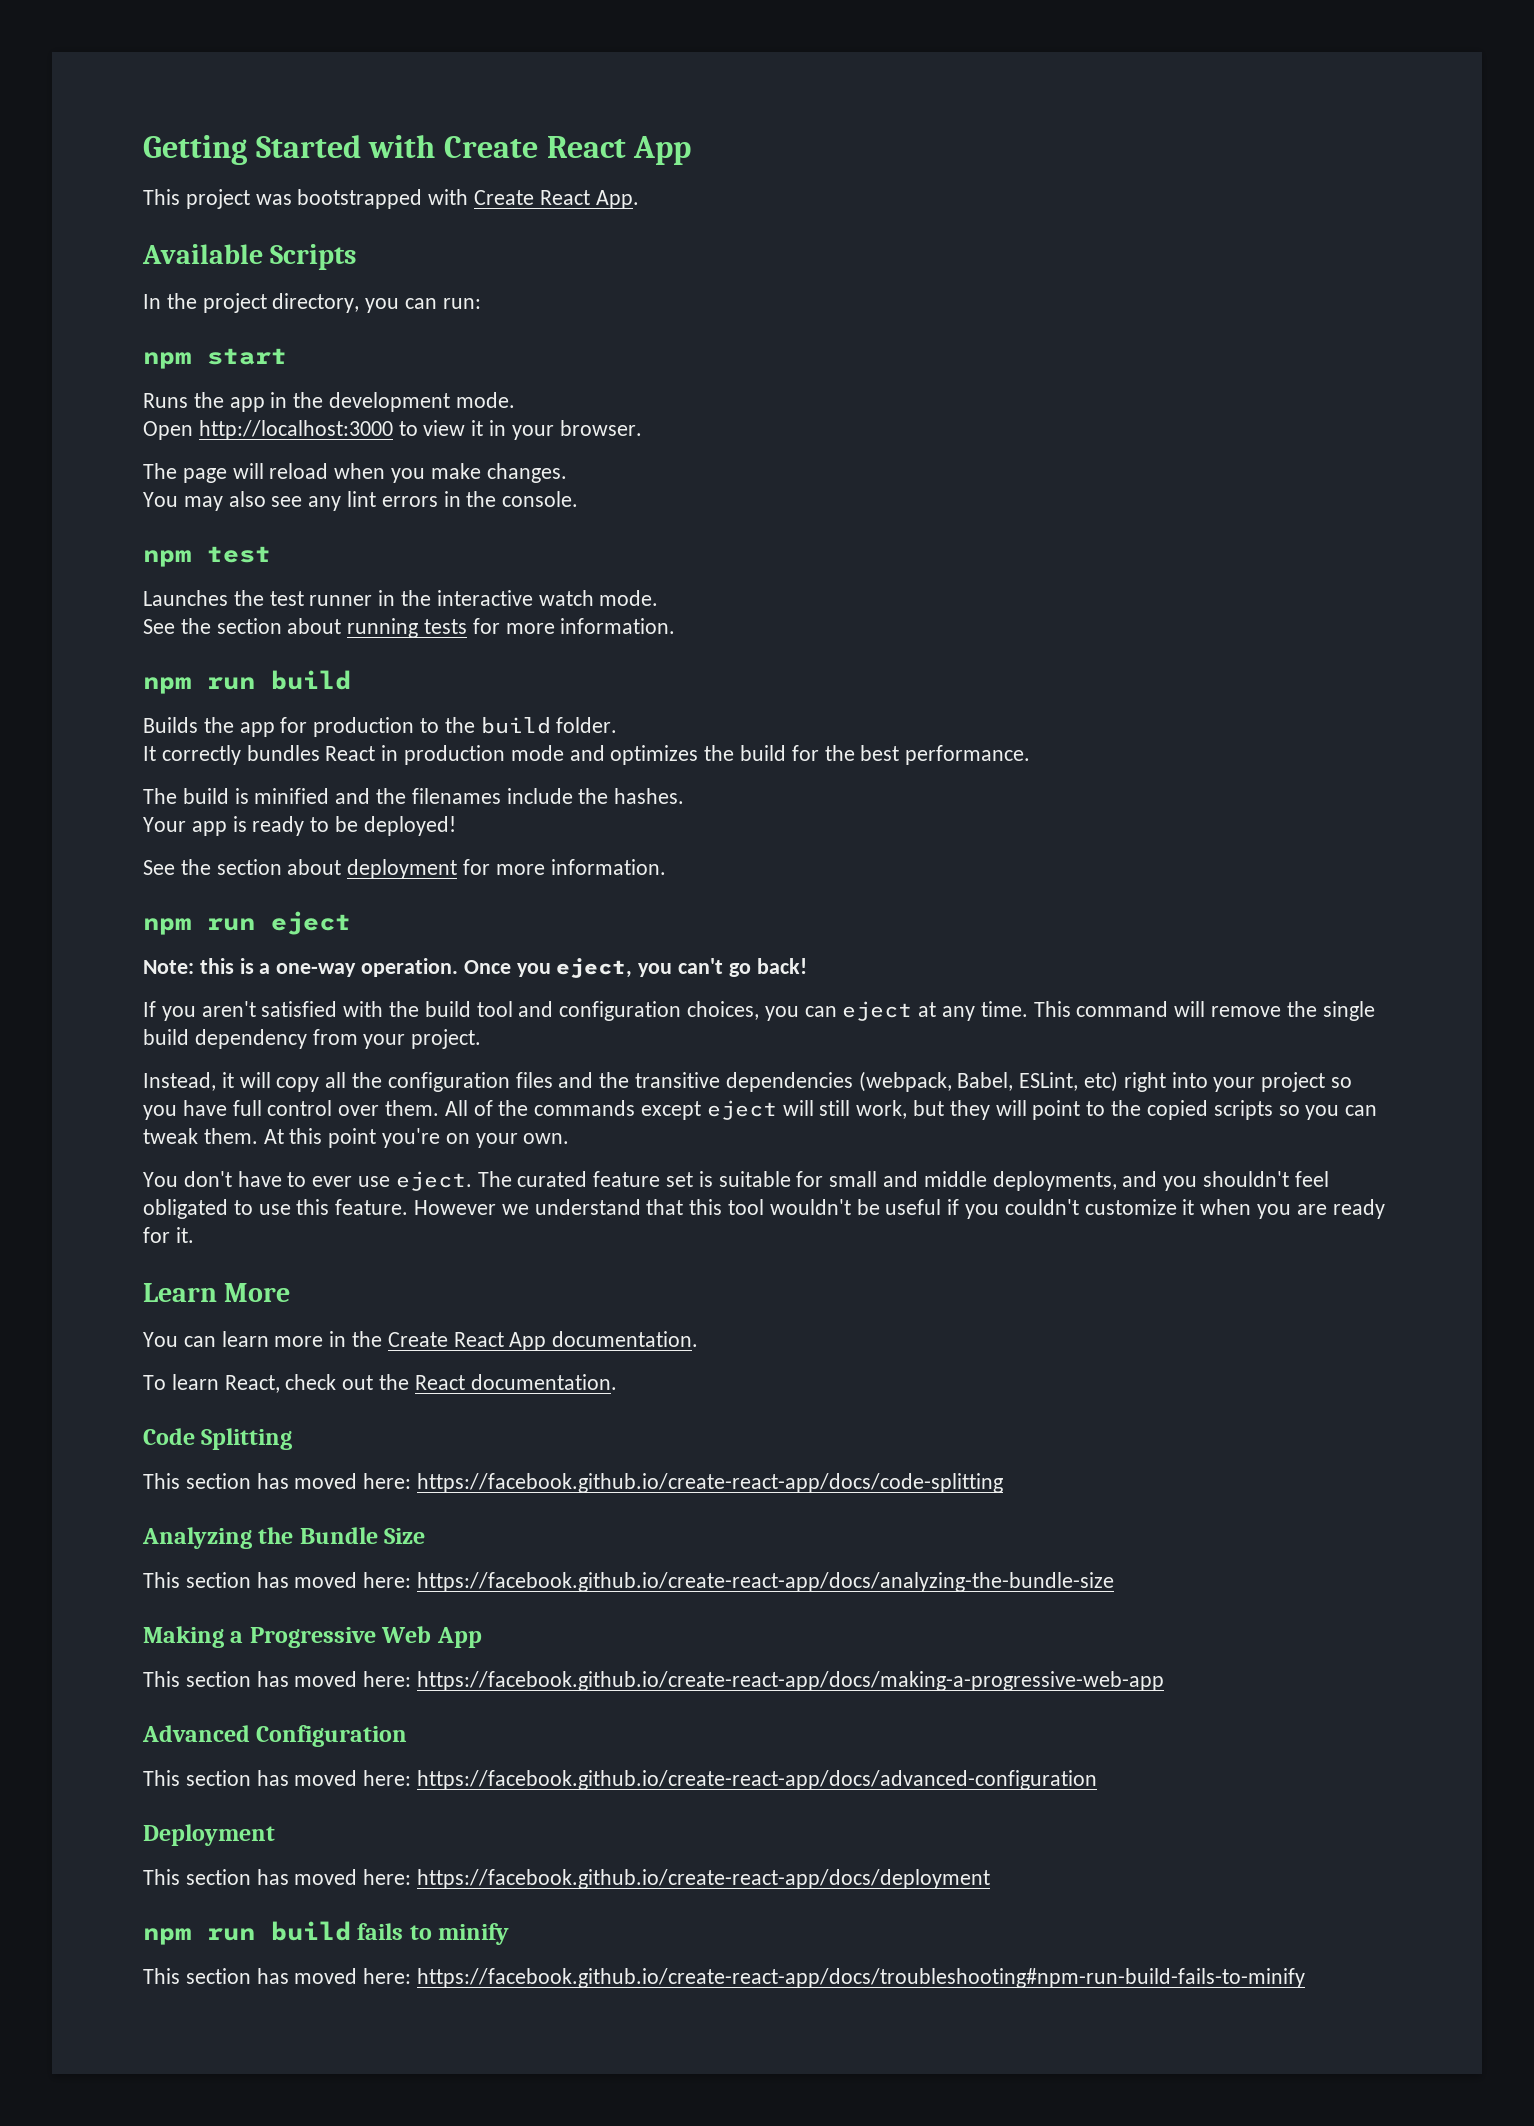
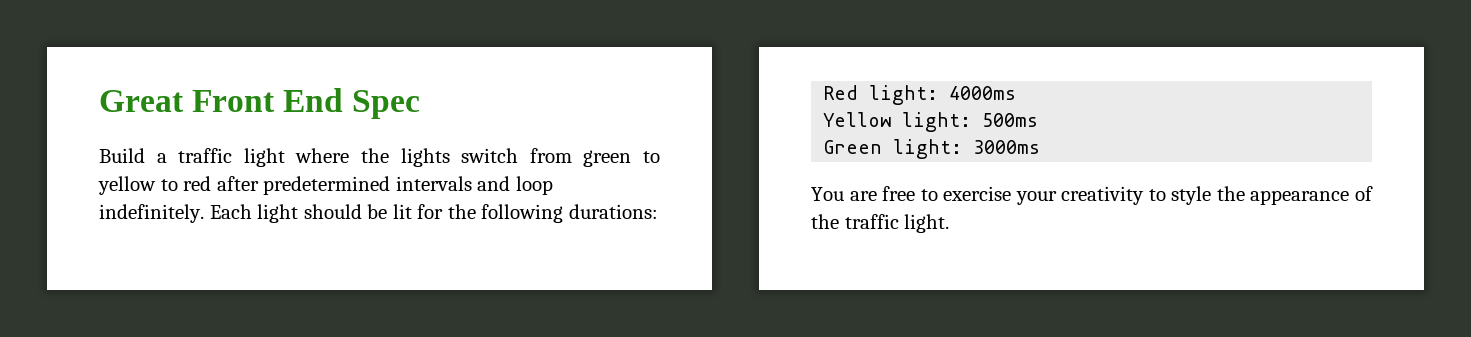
- Getting Started with Create React App
- This project was bootstrapped with Create React App.
- Available Scripts
- In the project directory, you can run:
- npm start
- Runs the app in the development mode.
- Open http://localhost:3000 to view it in your browser.
- The page will reload when you make changes.
- You may also see any lint errors in the console.
- npm test
- Launches the test runner in the interactive watch mode.
- See the section about running tests for more information.
- npm run build
- Builds the app for production to the build folder.
- It correctly bundles React in production mode and optimizes the build for the best performance.
- The build is minified and the filenames include the hashes.
- Your app is ready to be deployed!
- See the section about deployment for more information.
- npm run eject
- Note: this is a one-way operation. Once you eject, you can't go back!
- If you aren't satisfied with the build tool and configuration choices, you can eject at any time. This command will remove the single build dependency from your project.
- Instead, it will copy all the configuration files and the transitive dependencies (webpack, Babel, ESLint, etc) right into your project so you have full control over them. All of the commands except eject will still work, but they will point to the copied scripts so you can tweak them. At this point you're on your own.
- You don't have to ever use eject. The curated feature set is suitable for small and middle deployments, and you shouldn't feel obligated to use this feature. However we understand that this tool wouldn't be useful if you couldn't customize it when you are ready for it.
- Learn More
- You can learn more in the Create React App documentation.
- To learn React, check out the React documentation.
- Code Splitting
- This section has moved here: https://facebook.github.io/create-react-app/docs/code-splitting
- Analyzing the Bundle Size
- This section has moved here: https://facebook.github.io/create-react-app/docs/analyzing-the-bundle-size
- Making a Progressive Web App
- This section has moved here: https://facebook.github.io/create-react-app/docs/making-a-progressive-web-app
- Advanced Configuration
- This section has moved here: https://facebook.github.io/create-react-app/docs/advanced-configuration
- Deployment
- This section has moved here: https://facebook.github.io/create-react-app/docs/deployment
- npm run build fails to minify
- This section has moved here: https://facebook.github.io/create-react-app/docs/troubleshooting#npm-run-build-fails-to-minify
+ Great Front End Spec
+ Build a traffic light where the lights switch from green to yellow to red after predetermined intervals and loop indefinitely. Each light should be lit for the following durations:
+ Red light: 4000ms
+ Yellow light: 500ms
+ Green light: 3000ms
+ You are free to exercise your creativity to style the appearance of the traffic light.

